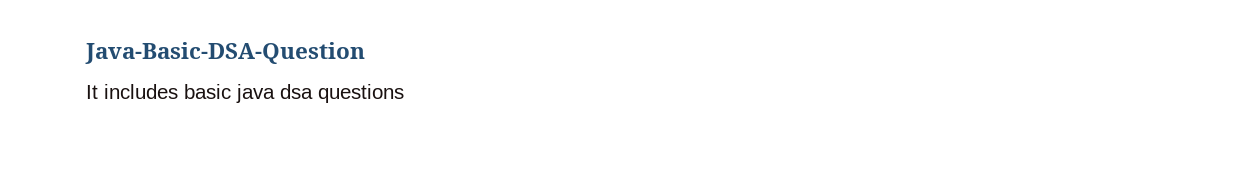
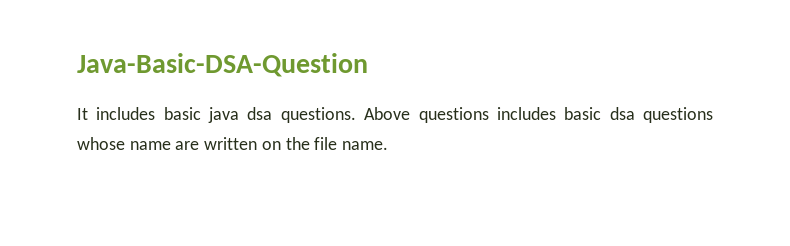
- It includes basic java dsa questions
+ It includes basic java dsa questions. Above questions includes basic dsa questions whose name are written on the file name.

